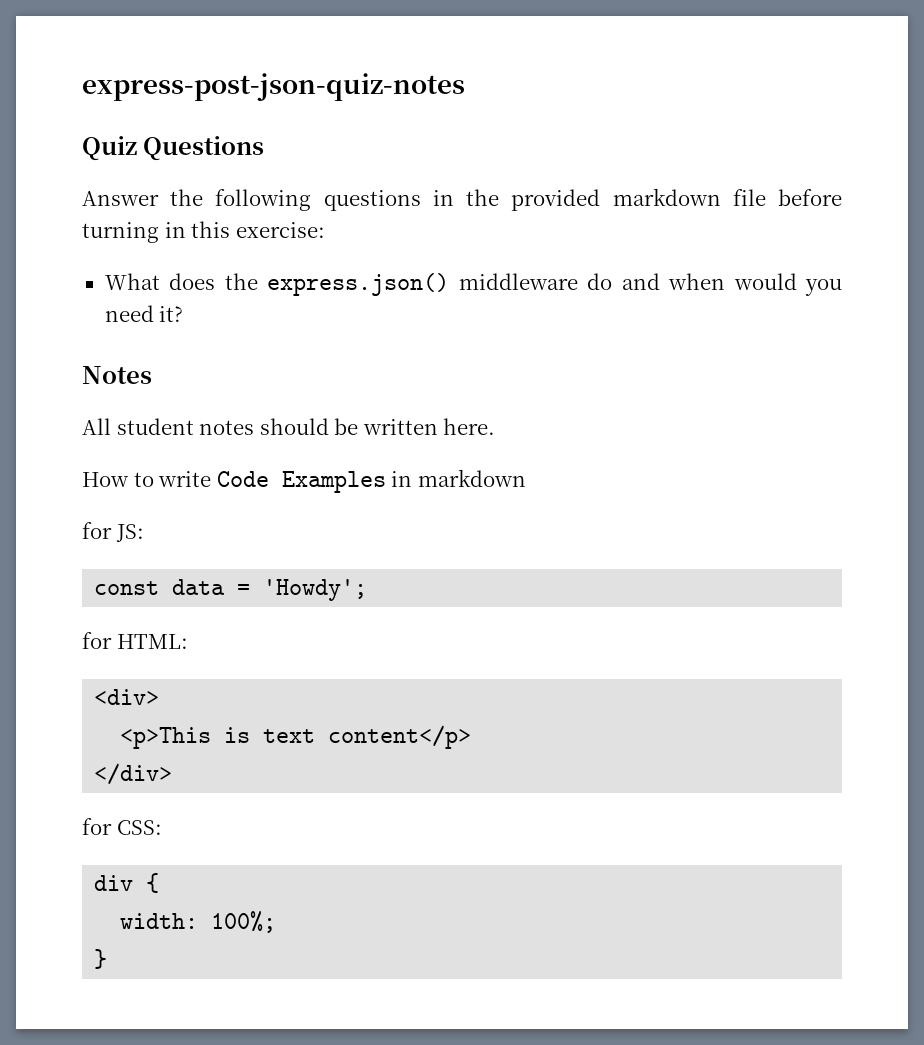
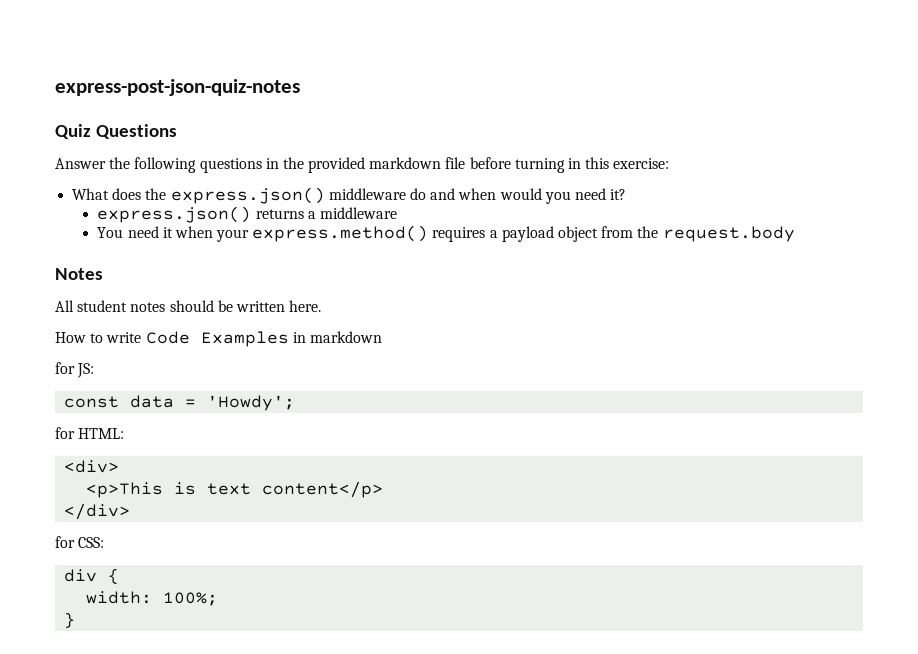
+ express.json() returns a middleware
+ You need it when your express.method() requires a payload object from the request.body

